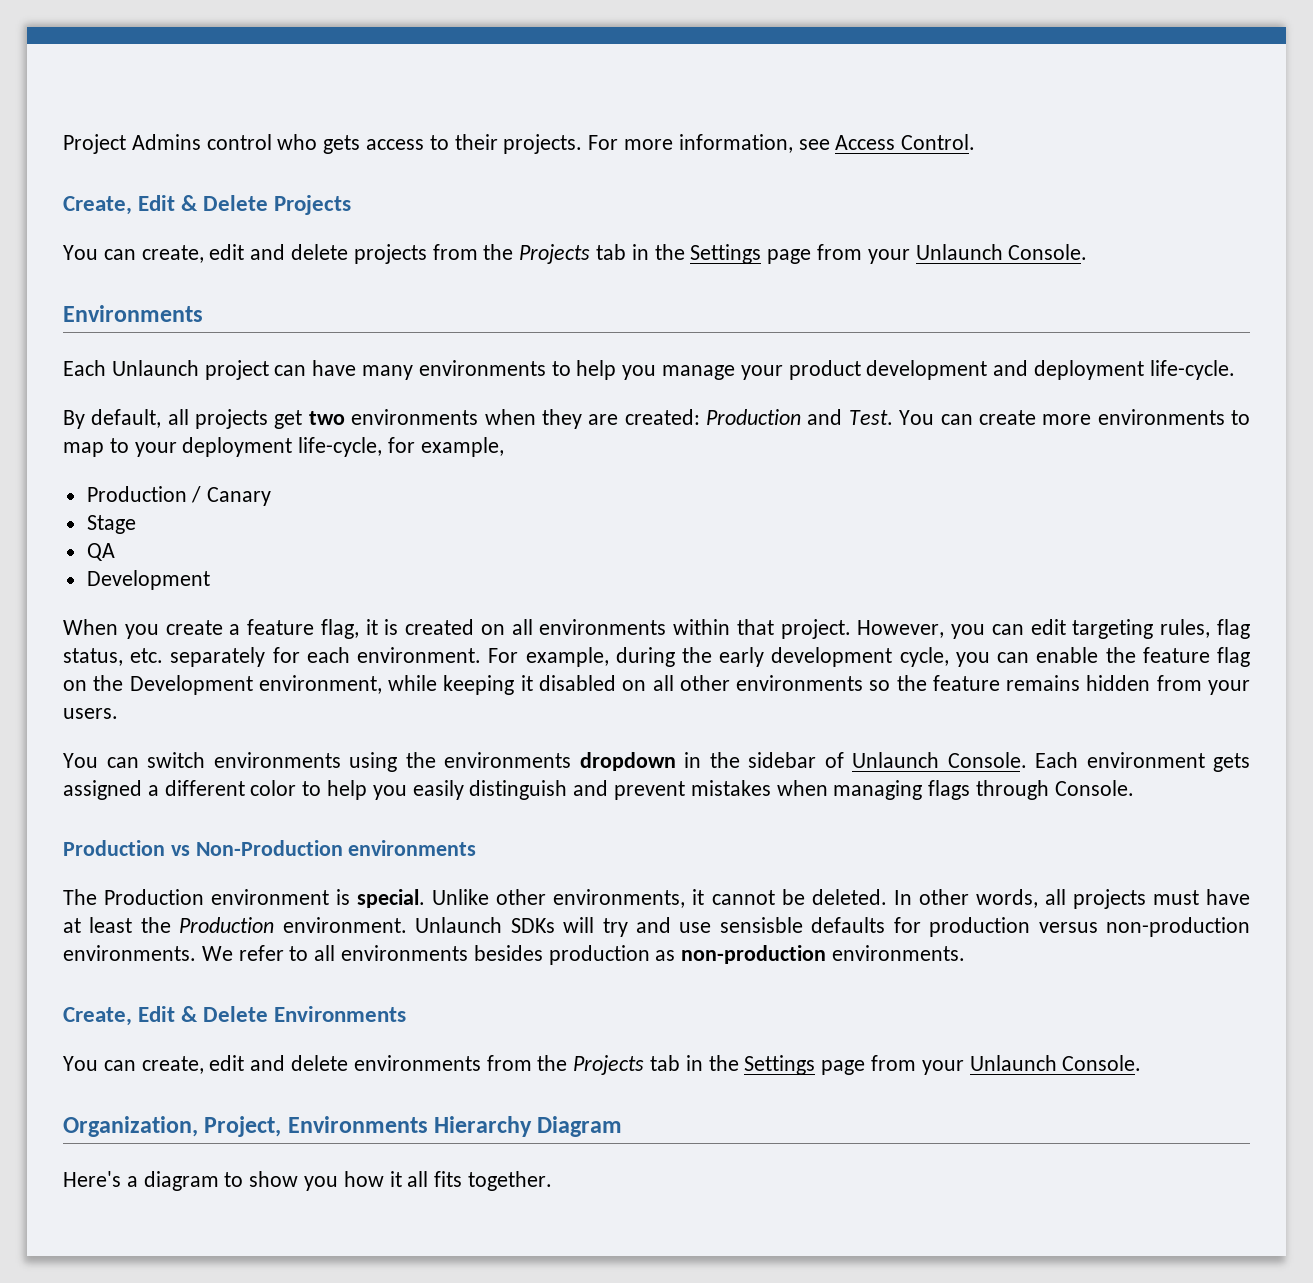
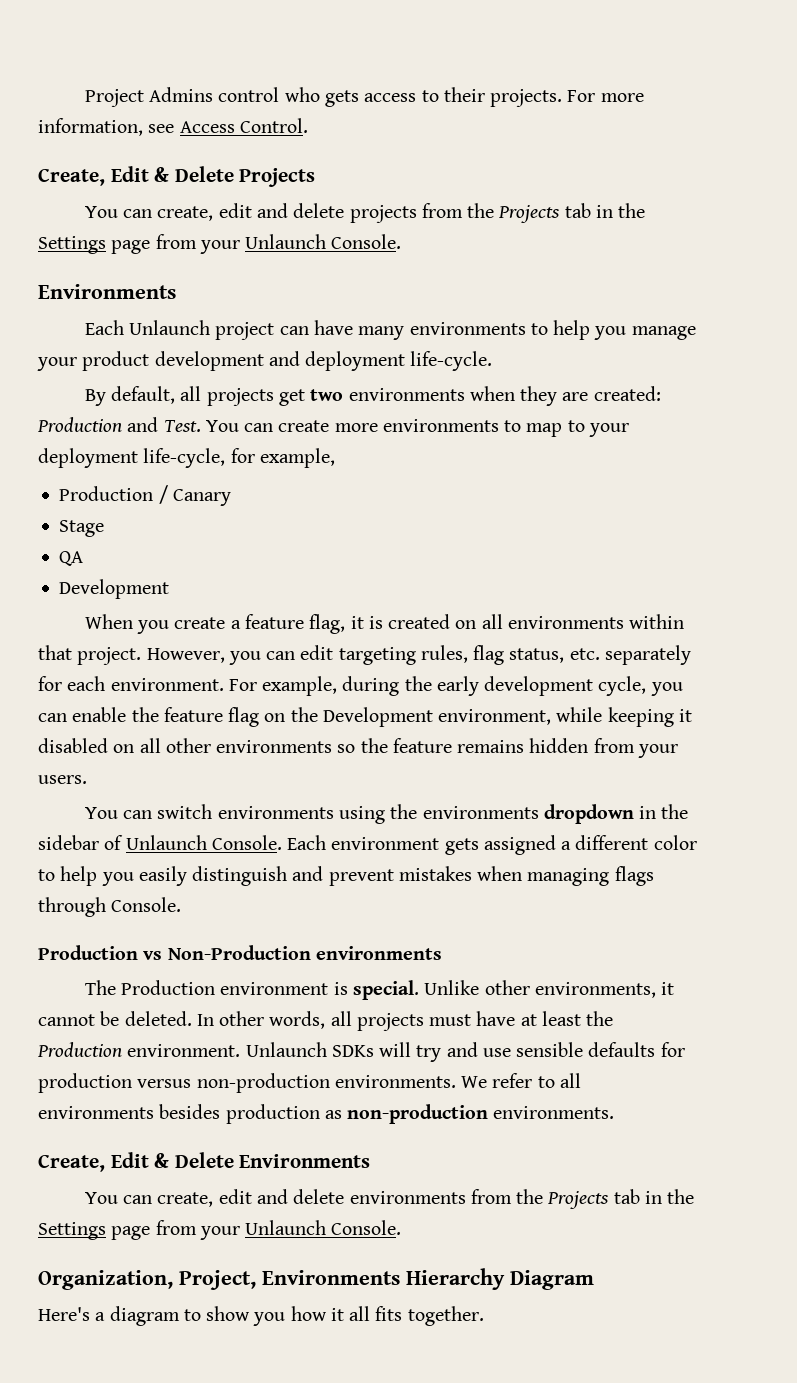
- Unlaunch SDKs will try and use sensisble defaults for production versus non-production environments.
+ Unlaunch SDKs will try and use sensible defaults for production versus non-production environments.

